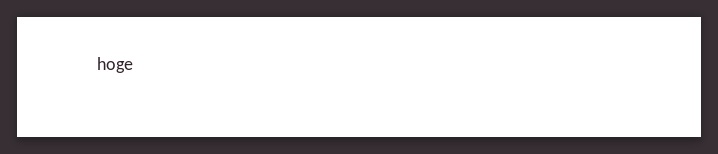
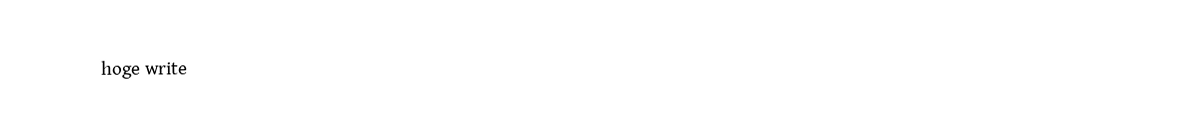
- hoge
+ hoge write

